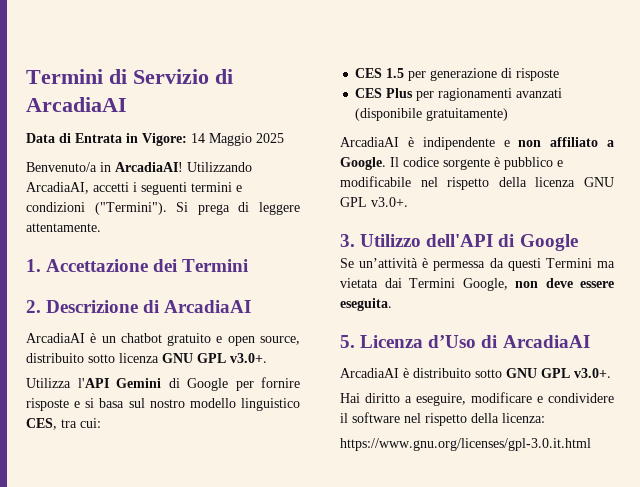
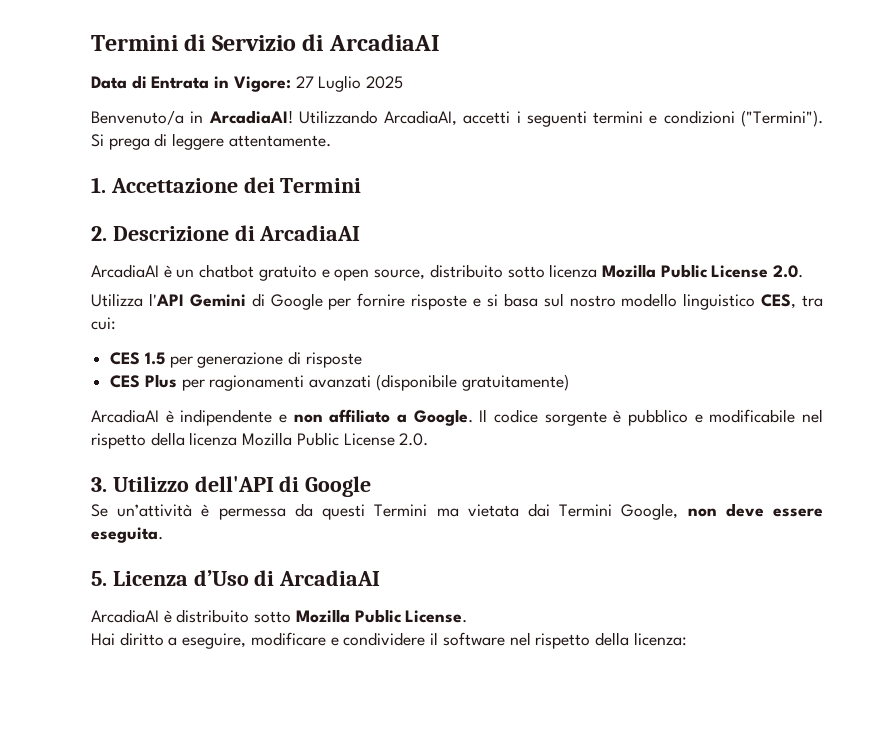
- Data di Entrata in Vigore: 14 Maggio 2025
+ Data di Entrata in Vigore: 27 Luglio 2025
- ArcadiaAI è un chatbot gratuito e open source, distribuito sotto licenza GNU GPL v3.0+.
+ ArcadiaAI è un chatbot gratuito e open source, distribuito sotto licenza Mozilla Public License 2.0.
- Il codice sorgente è pubblico e modificabile nel rispetto della licenza GNU GPL v3.0+.
+ Il codice sorgente è pubblico e modificabile nel rispetto della licenza Mozilla Public License 2.0.
- ArcadiaAI è distribuito sotto GNU GPL v3.0+.
+ ArcadiaAI è distribuito sotto Mozilla Public License.
- https://www.gnu.org/licenses/gpl-3.0.it.html

